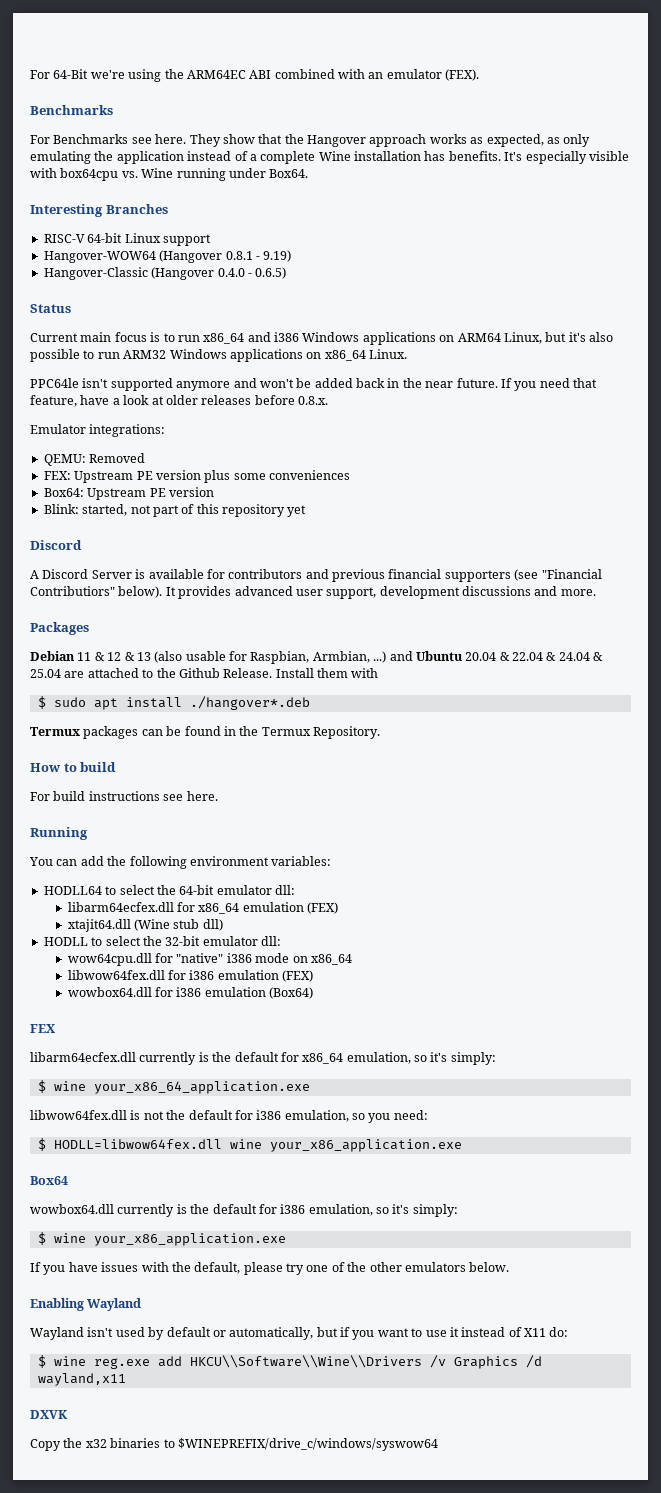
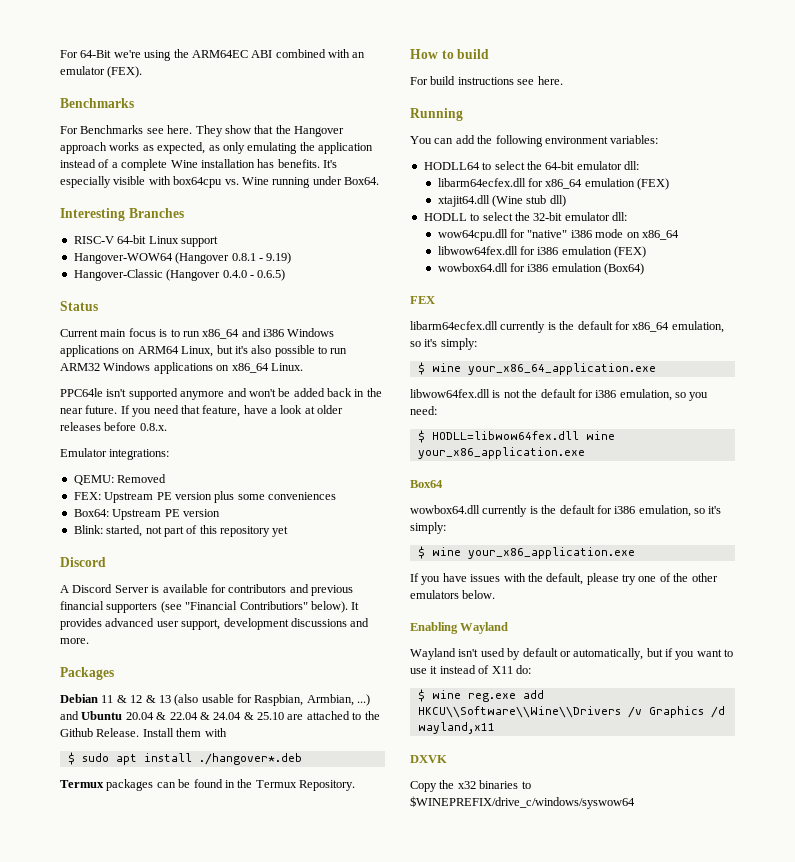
- Debian 11 & 12 & 13 (also usable for Raspbian, Armbian, ...) and Ubuntu 20.04 & 22.04 & 24.04 & 25.04 are attached to the Github Release.
+ Debian 11 & 12 & 13 (also usable for Raspbian, Armbian, ...) and Ubuntu 20.04 & 22.04 & 24.04 & 25.10 are attached to the Github Release.

